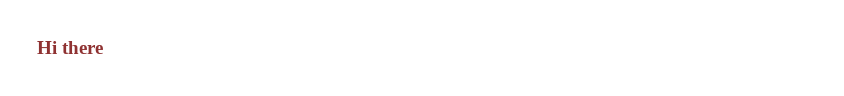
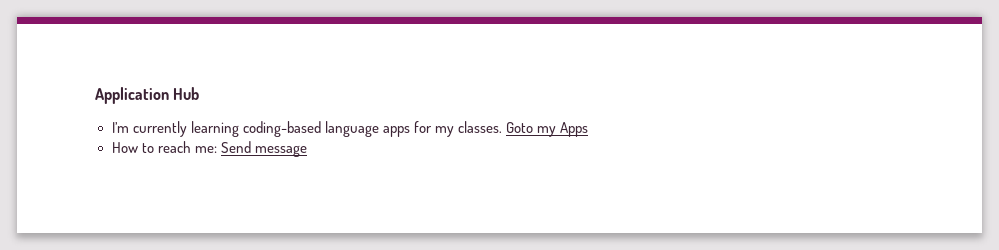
- Hi there
+ Application Hub
+ I’m currently learning coding-based language apps for my classes. Goto my Apps
+ How to reach me: Send message

